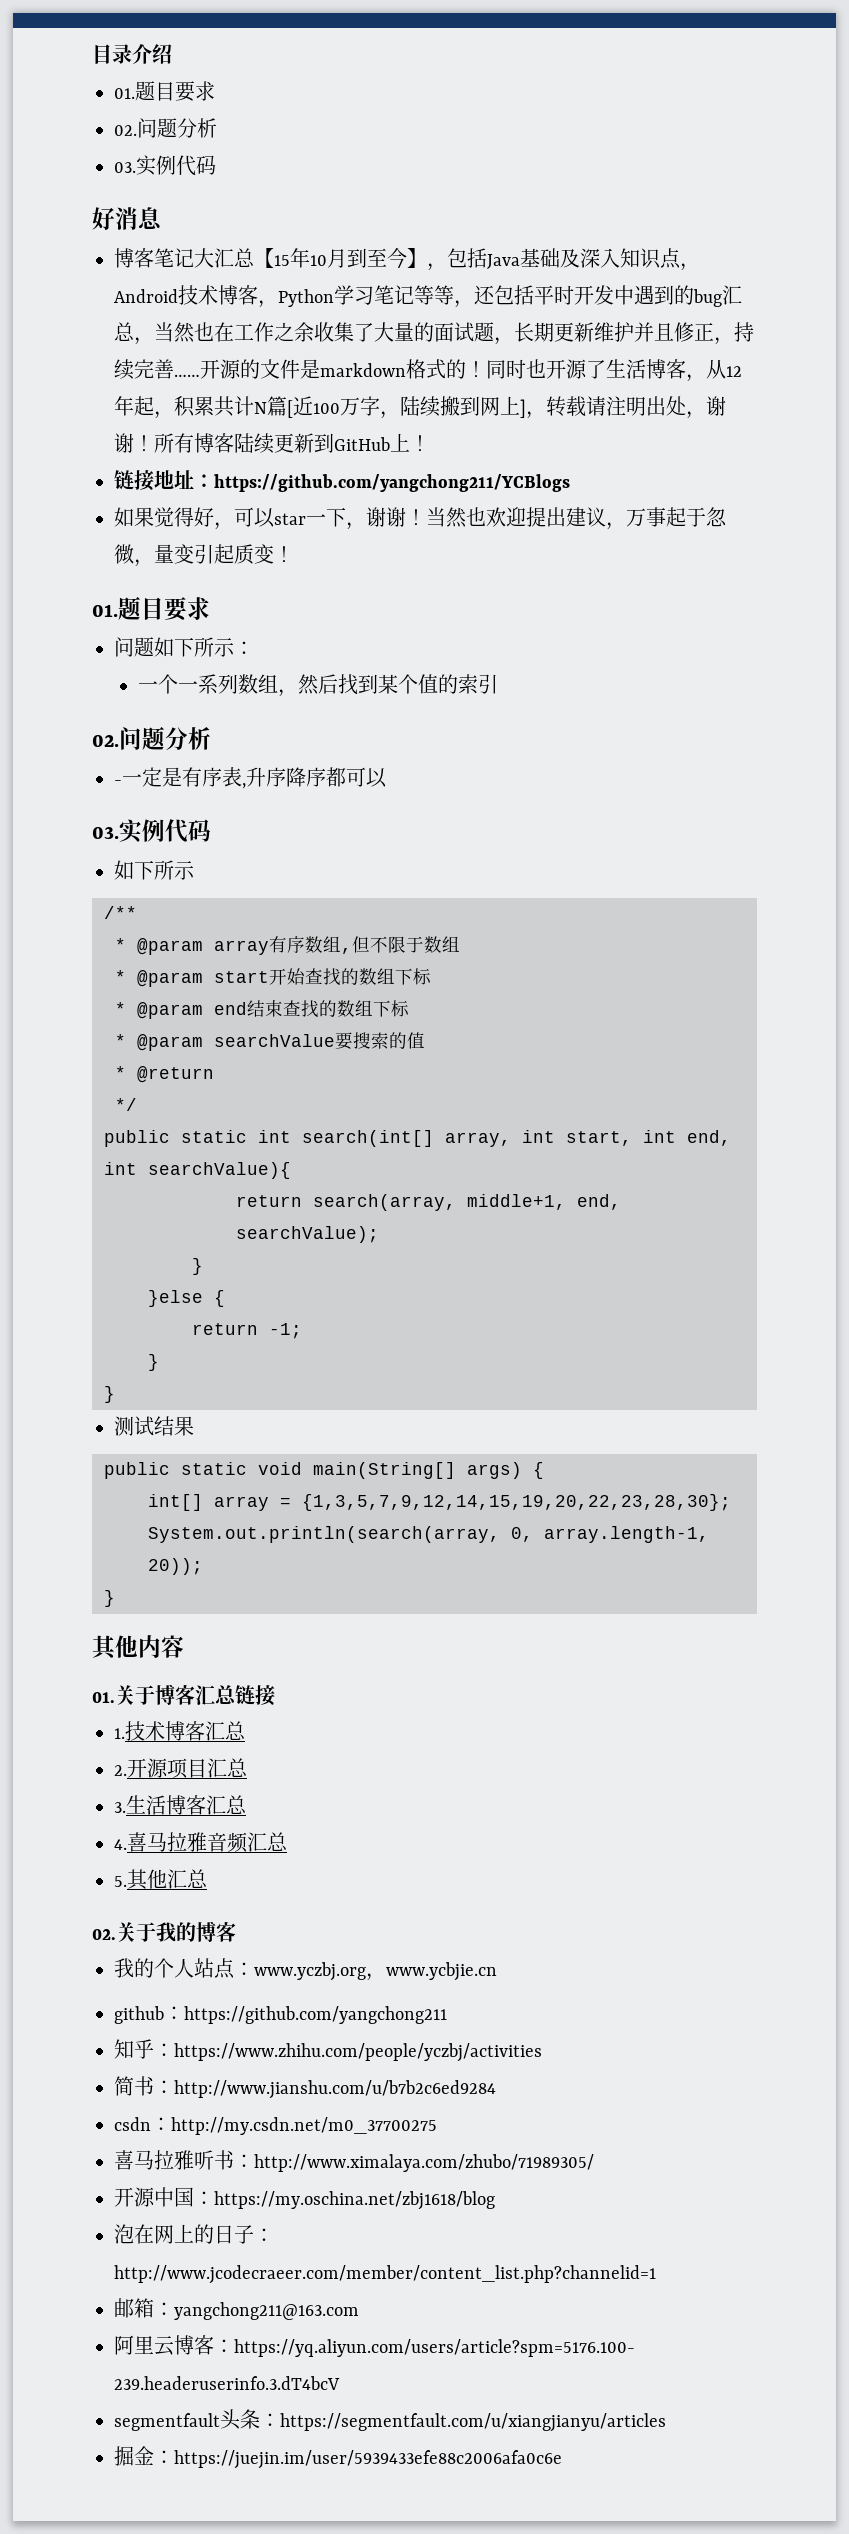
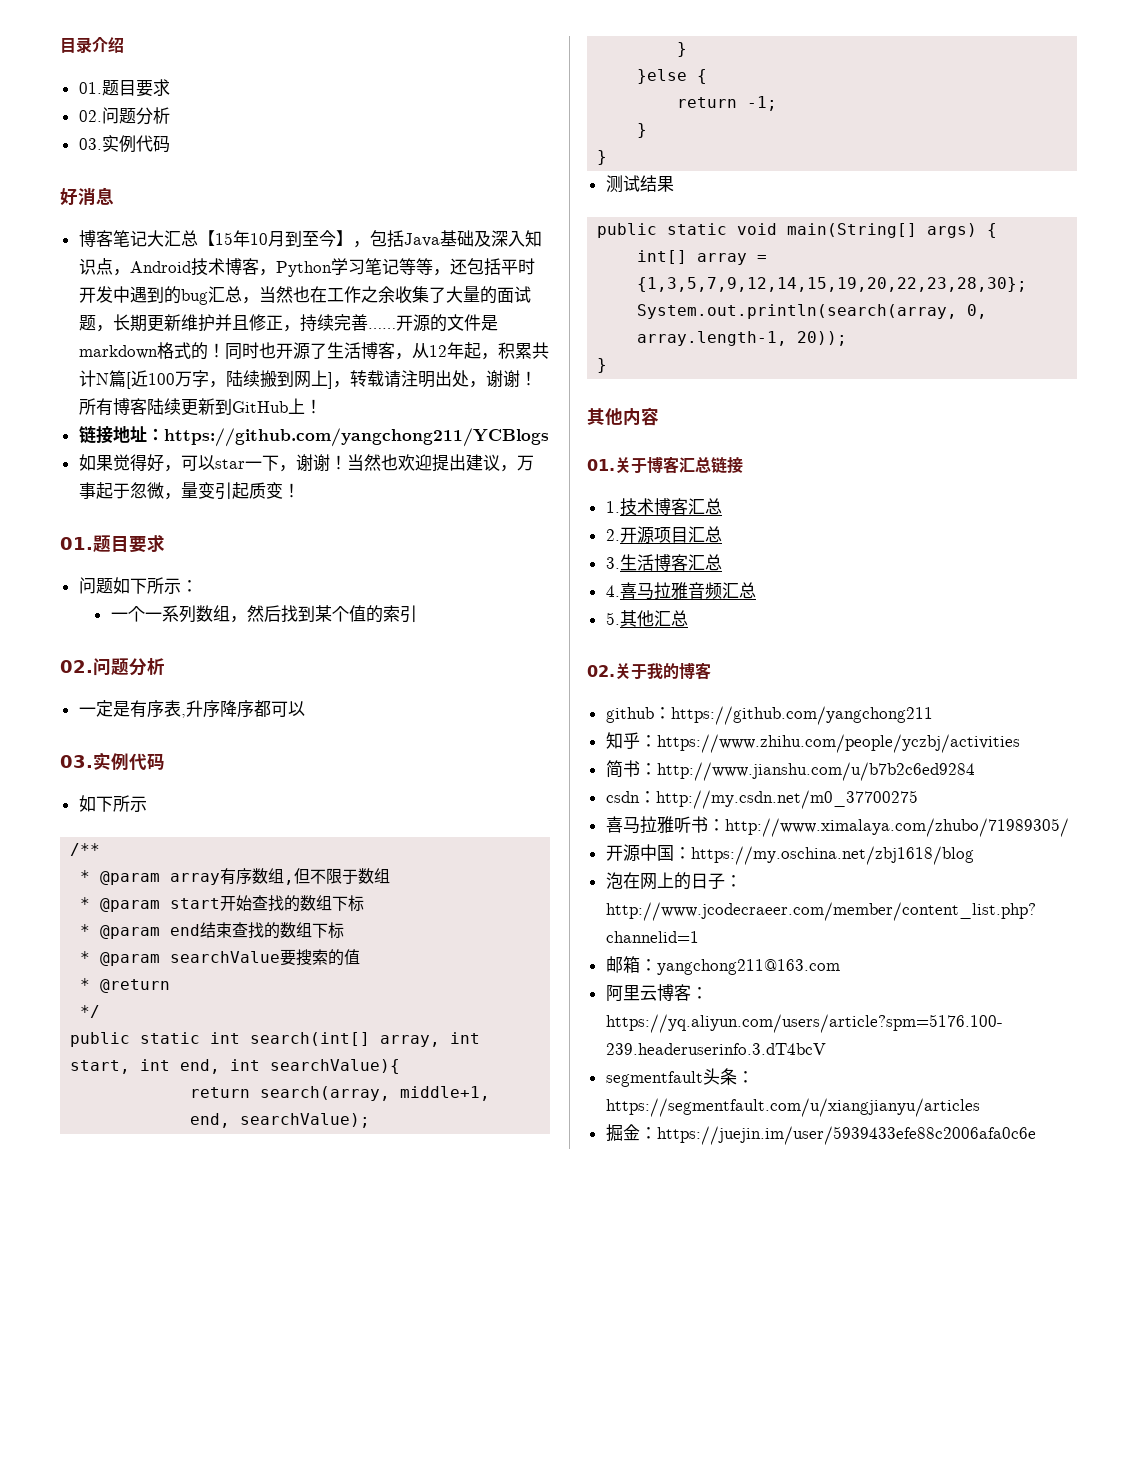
- -一定是有序表,升序降序都可以
+ 一定是有序表,升序降序都可以
- 我的个人站点：www.yczbj.org，www.ycbjie.cn

